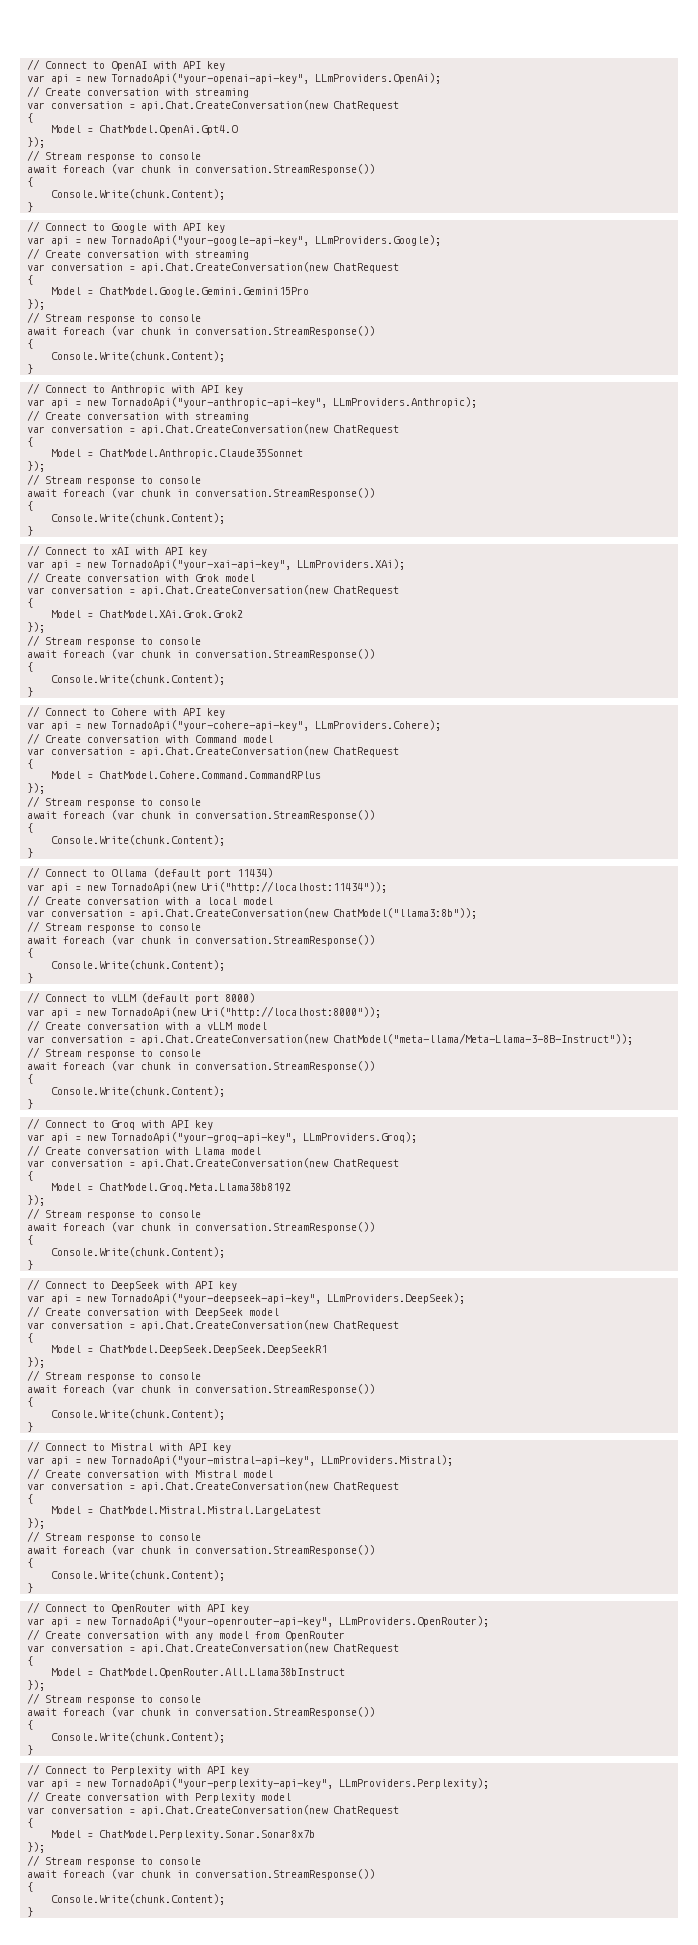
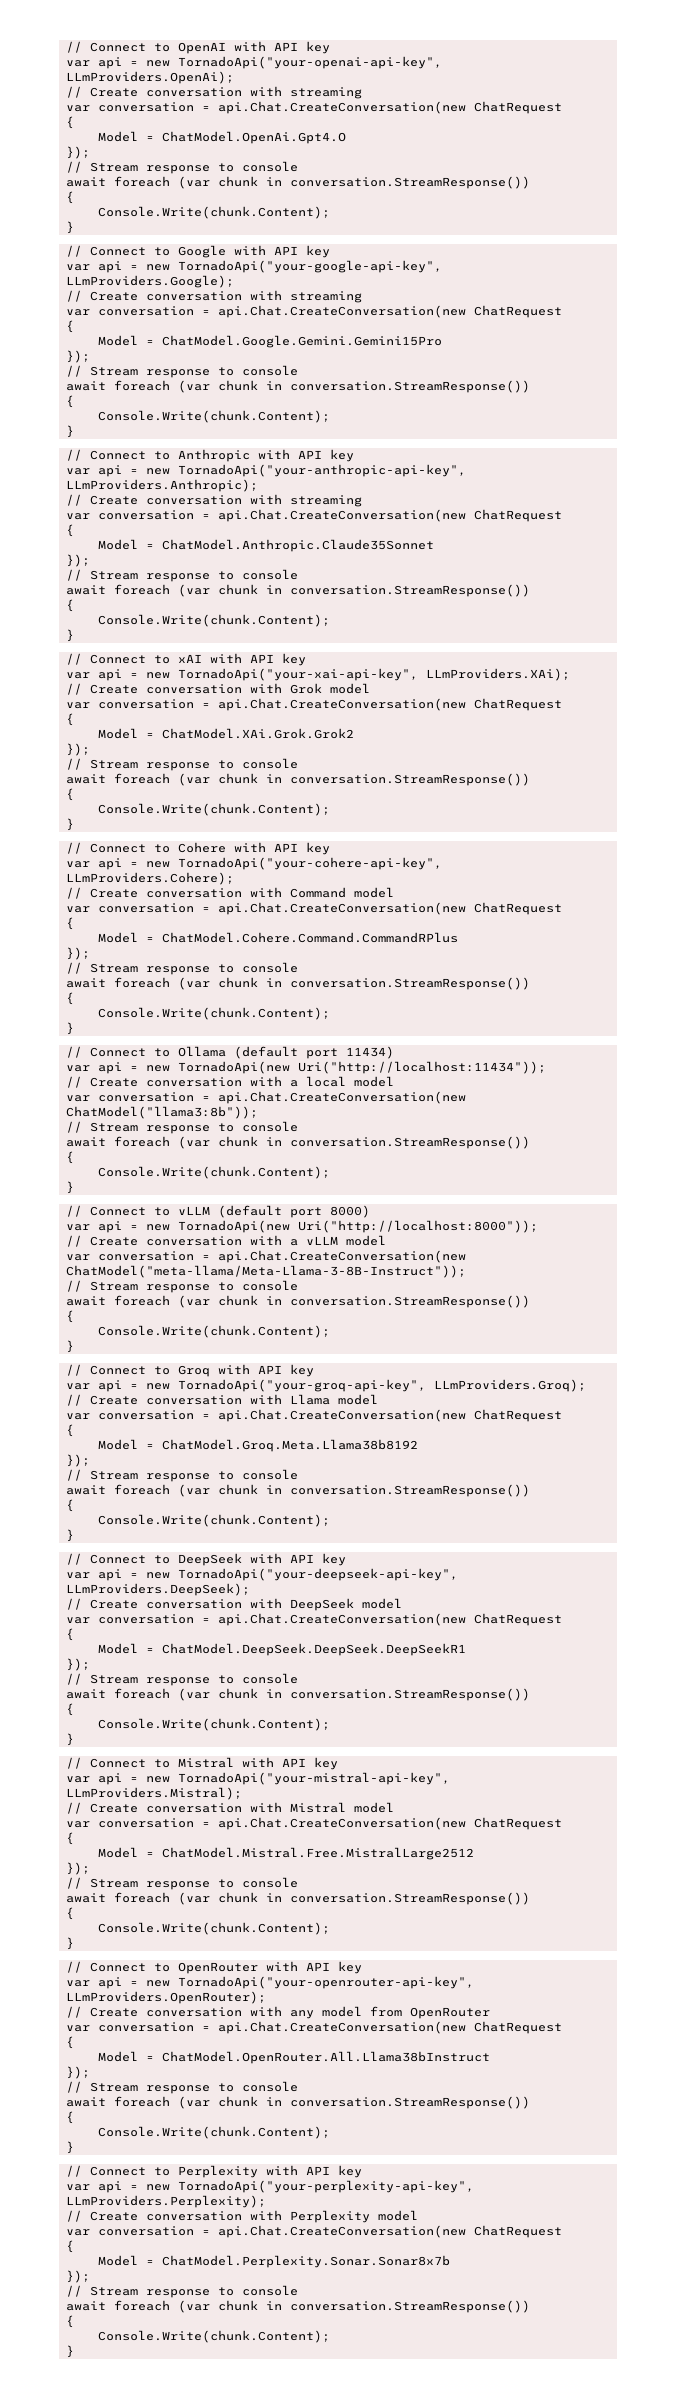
- Model = ChatModel.Mistral.Mistral.LargeLatest
+ Model = ChatModel.Mistral.Free.MistralLarge2512

